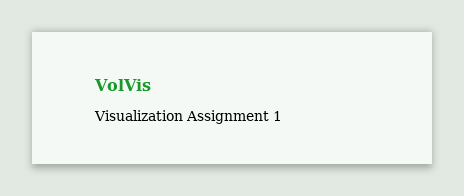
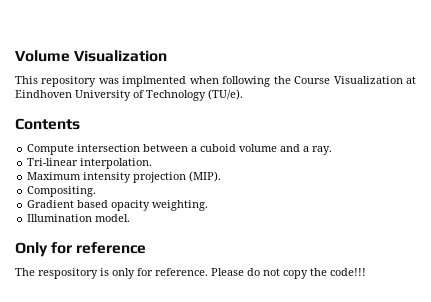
- VolVis
- Visualization Assignment 1
+ Volume Visualization
+ This repository was implmented when following the Course Visualization at Eindhoven University of Technology (TU/e).
+ Contents
+ Compute intersection between a cuboid volume and a ray.
+ Tri-linear interpolation.
+ Maximum intensity projection (MIP).
+ Compositing.
+ Gradient based opacity weighting.
+ Illumination model.
+ Only for reference
+ The respository is only for reference. Please do not copy the code!!!

